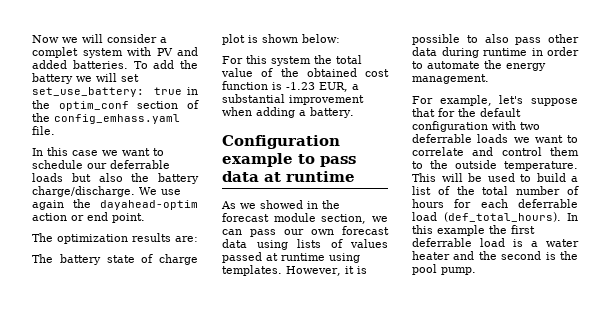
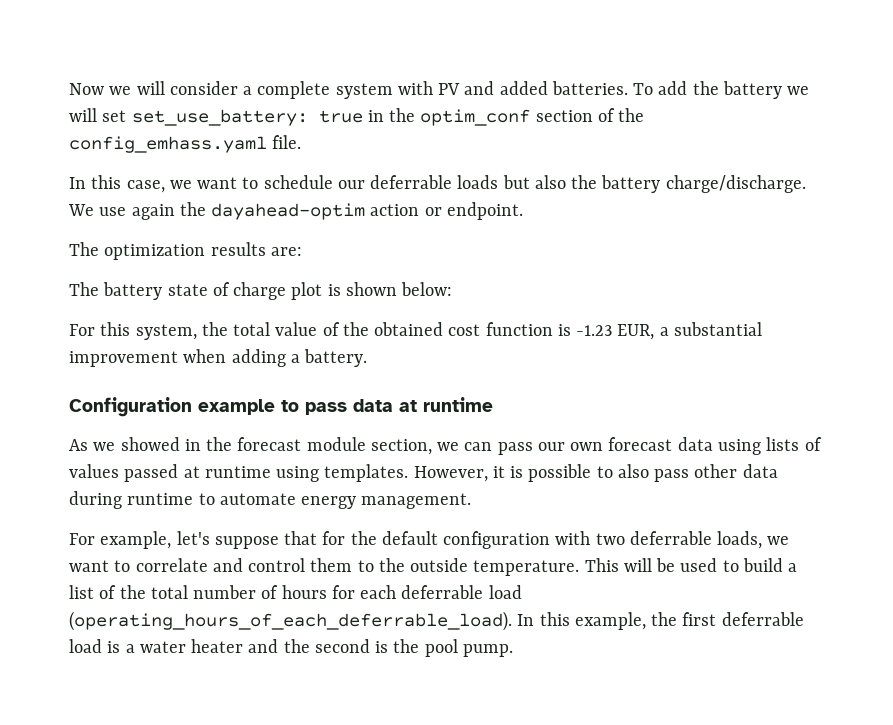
- Now we will consider a complet system with PV and added batteries.
+ Now we will consider a complete system with PV and added batteries.
- In this case we want to schedule our deferrable loads but also the battery charge/discharge.
+ In this case, we want to schedule our deferrable loads but also the battery charge/discharge.
- We use again the dayahead-optim action or end point.
+ We use again the dayahead-optim action or endpoint.
- For this system the total value of the obtained cost function is -1.23 EUR, a substantial improvement when adding a battery.
+ For this system, the total value of the obtained cost function is -1.23 EUR, a substantial improvement when adding a battery.
- However, it is possible to also pass other data during runtime in order to automate the energy management.
+ However, it is possible to also pass other data during runtime to automate energy management.
- For example, let's suppose that for the default configuration with two deferrable loads we want to correlate and control them to the outside temperature.
+ For example, let's suppose that for the default configuration with two deferrable loads, we want to correlate and control them to the outside temperature.
- This will be used to build a list of the total number of hours for each deferrable load (def_total_hours). In this example the first deferrable load is a water heater and the second is the pool pump.
+ This will be used to build a list of the total number of hours for each deferrable load (operating_hours_of_each_deferrable_load). In this example, the first deferrable load is a water heater and the second is the pool pump.

